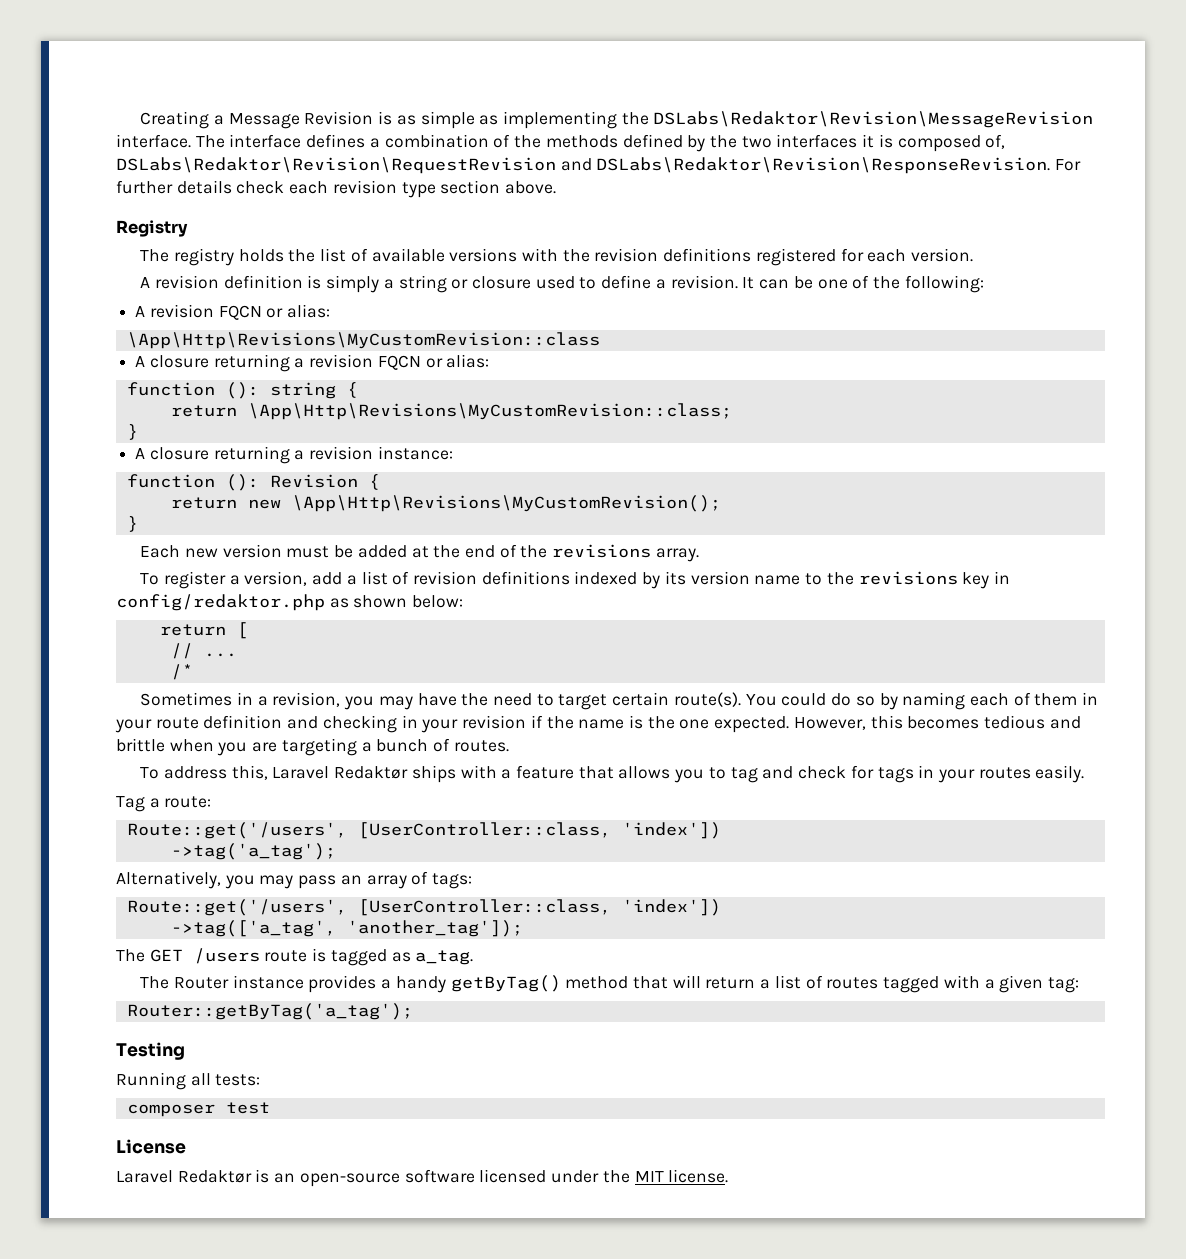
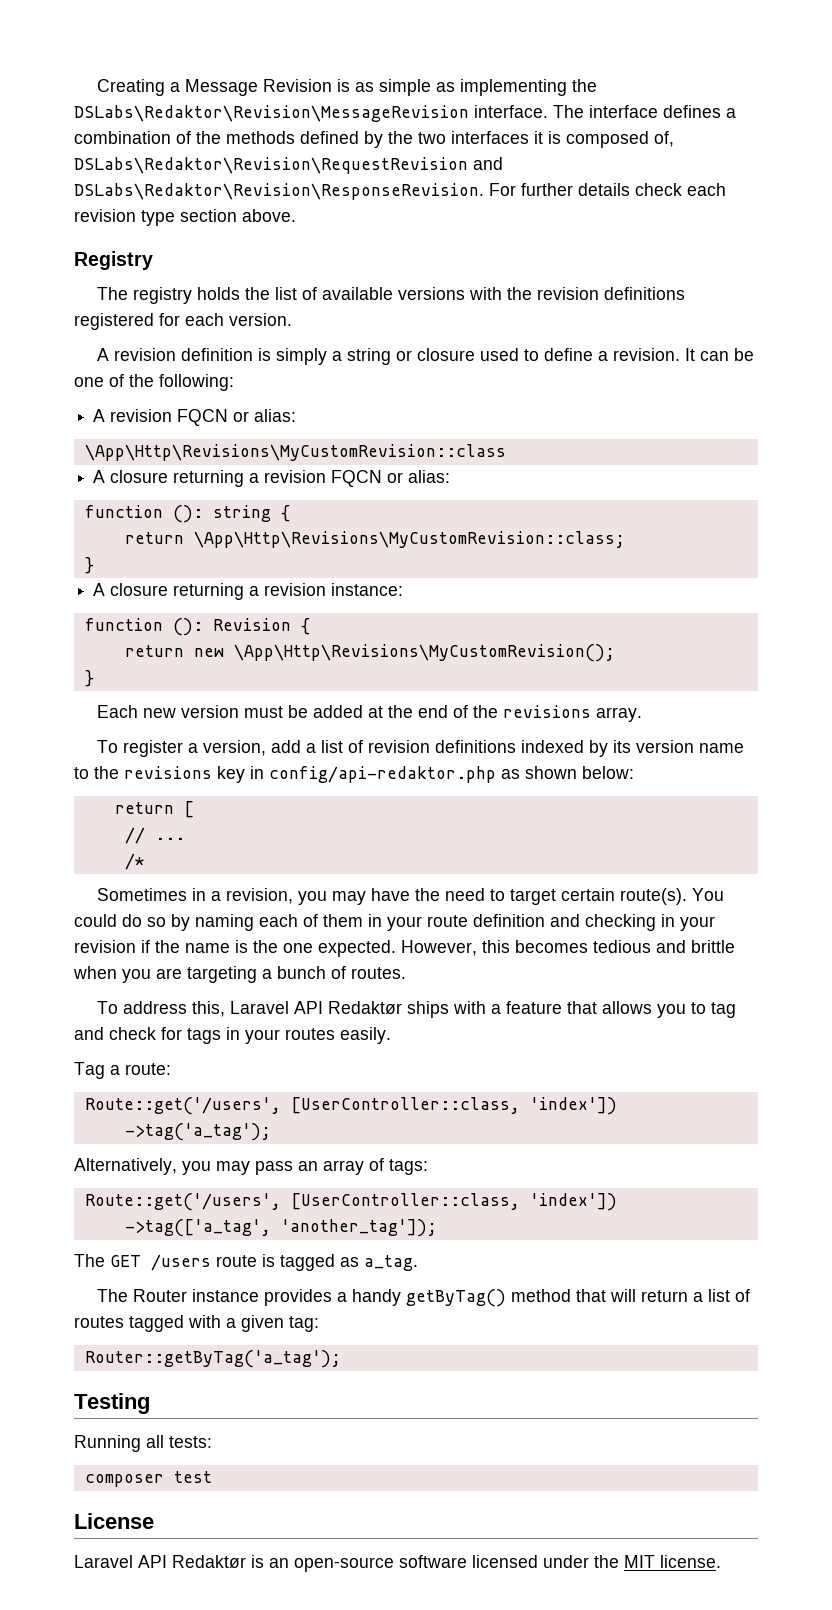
- To register a version, add a list of revision definitions indexed by its version name to the revisions key in config/redaktor.php as shown below:
+ To register a version, add a list of revision definitions indexed by its version name to the revisions key in config/api-redaktor.php as shown below:
- To address this, Laravel Redaktør ships with a feature that allows you to tag and check for tags in your routes easily.
+ To address this, Laravel API Redaktør ships with a feature that allows you to tag and check for tags in your routes easily.
- Laravel Redaktør is an open-source software licensed under the MIT license.
+ Laravel API Redaktør is an open-source software licensed under the MIT license.

